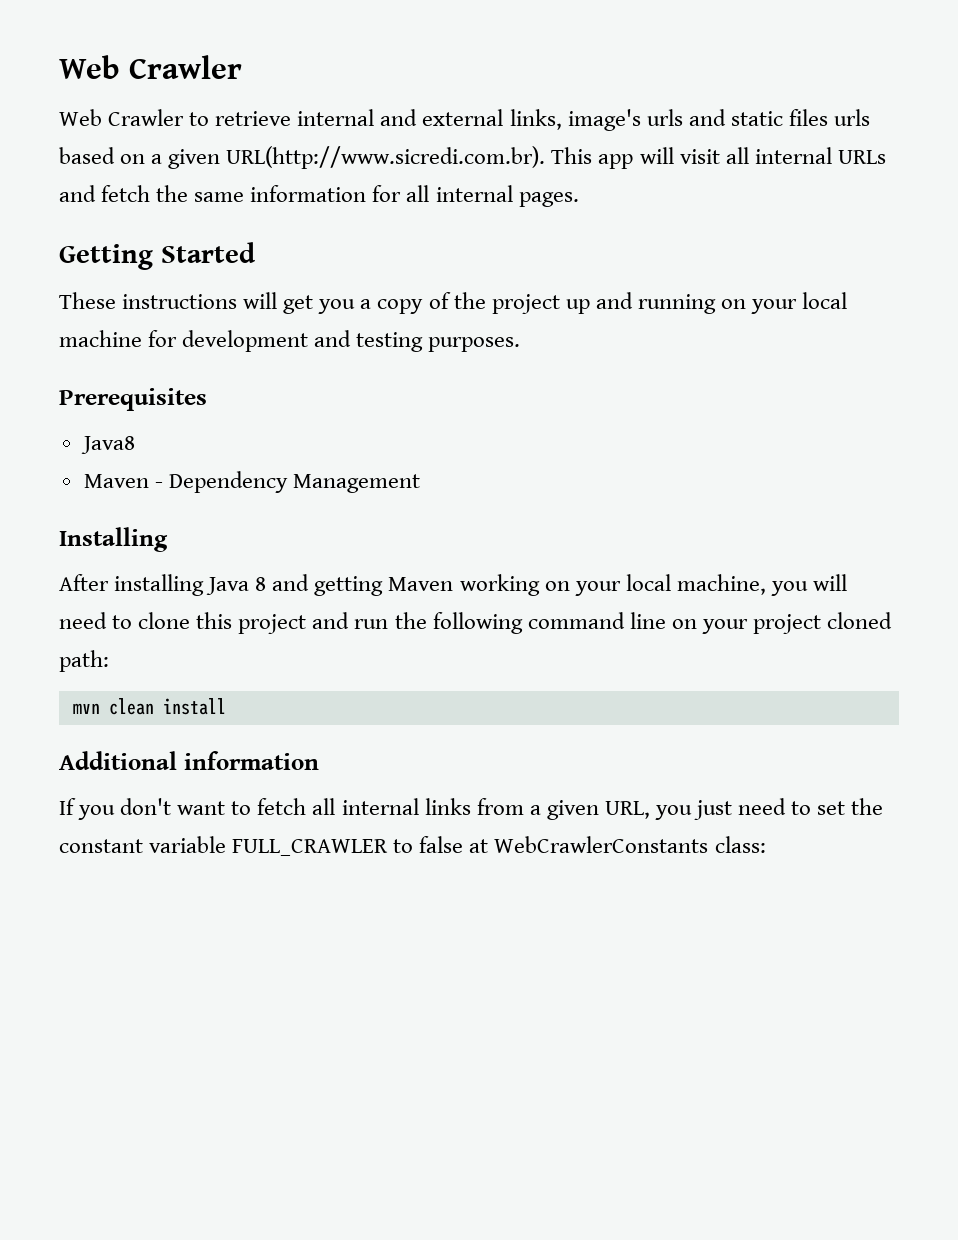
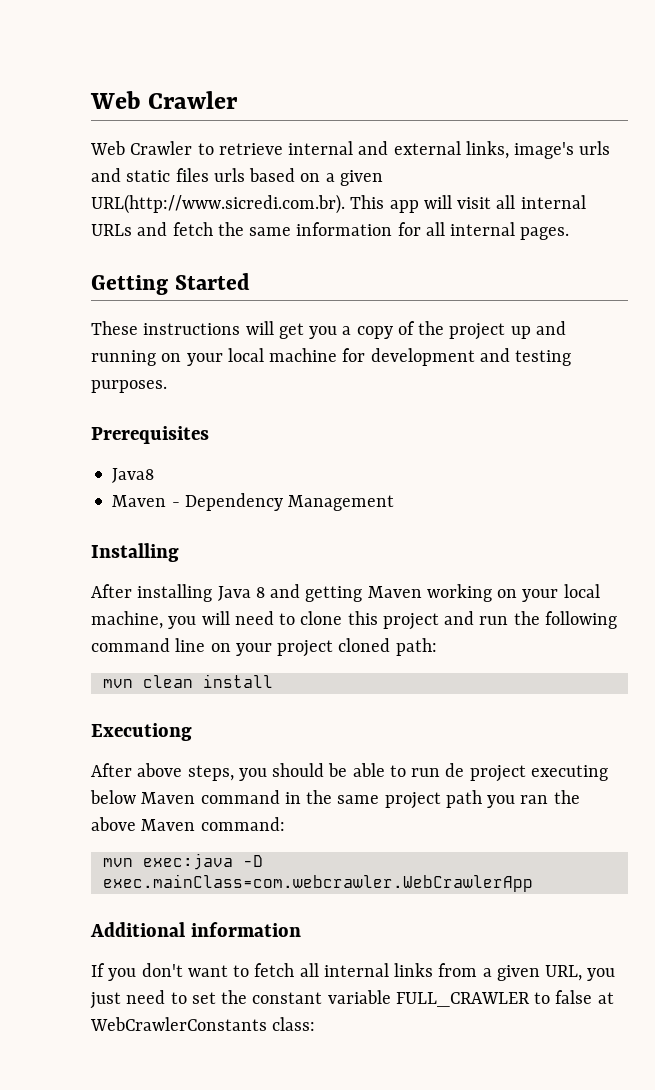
+ Executiong
+ After above steps, you should be able to run de project executing below Maven command in the same project path you ran the above Maven command:
+ mvn exec:java -D exec.mainClass=com.webcrawler.WebCrawlerApp

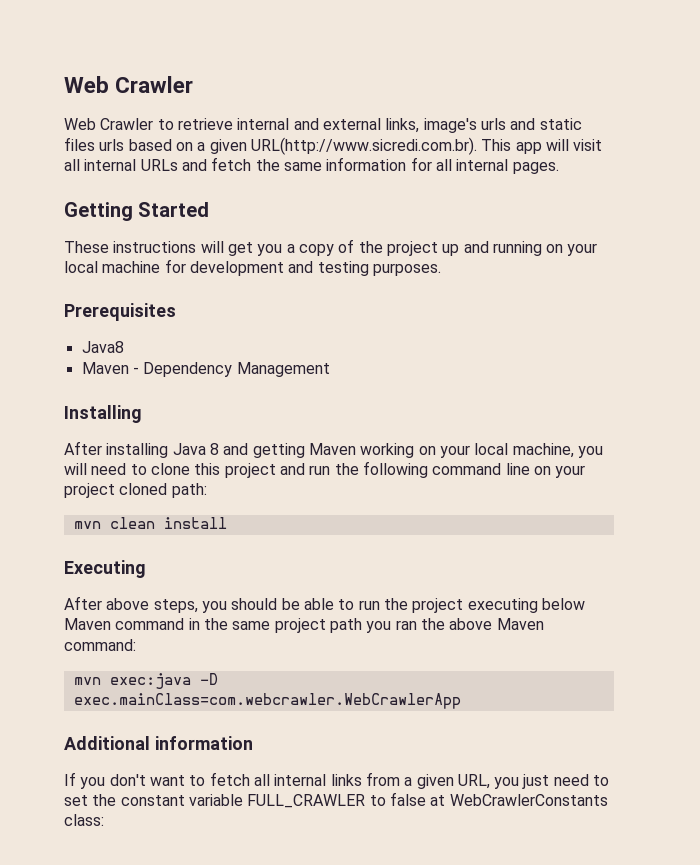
- Executiong
+ Executing
- After above steps, you should be able to run de project executing below Maven command in the same project path you ran the above Maven command:
+ After above steps, you should be able to run the project executing below Maven command in the same project path you ran the above Maven command:

